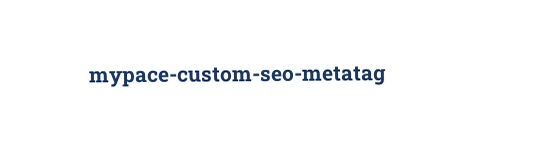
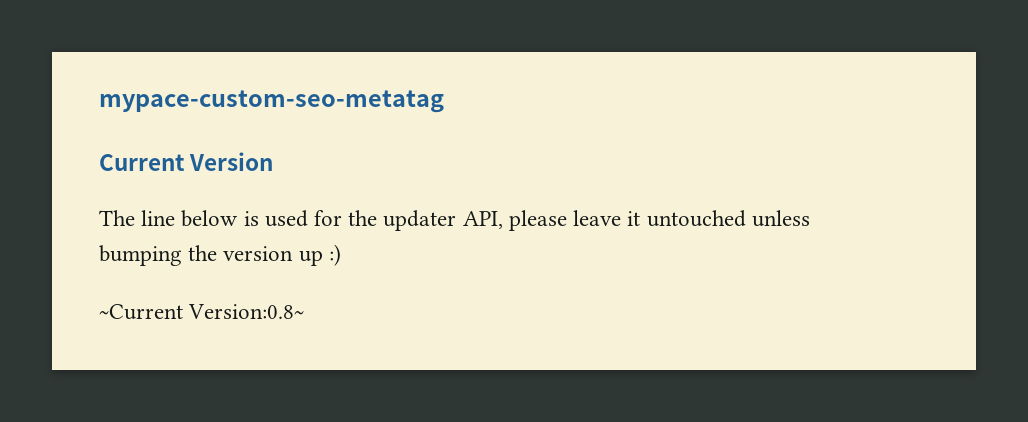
+ Current Version
+ The line below is used for the updater API, please leave it untouched unless bumping the version up :)
+ ~Current Version:0.8~

